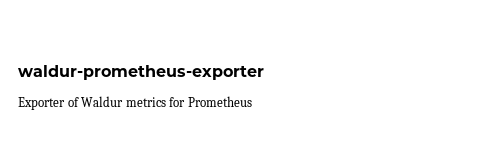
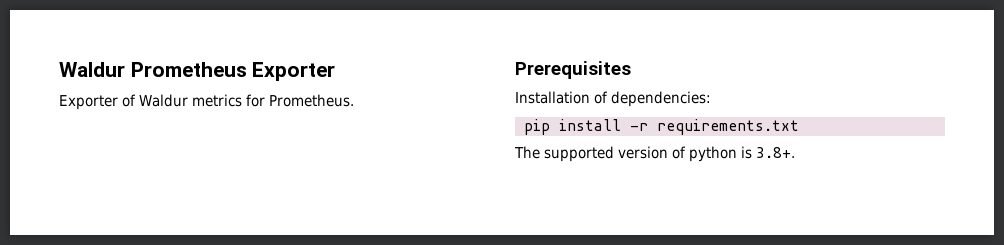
- waldur-prometheus-exporter
+ Waldur Prometheus Exporter
- Exporter of Waldur metrics for Prometheus
+ Exporter of Waldur metrics for Prometheus.
+ Prerequisites
+ Installation of dependencies:
+ pip install -r requirements.txt
+ The supported version of python is 3.8+.

